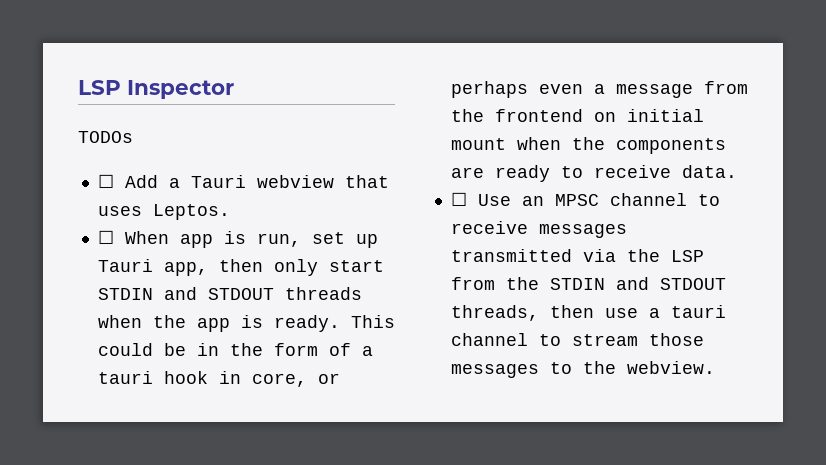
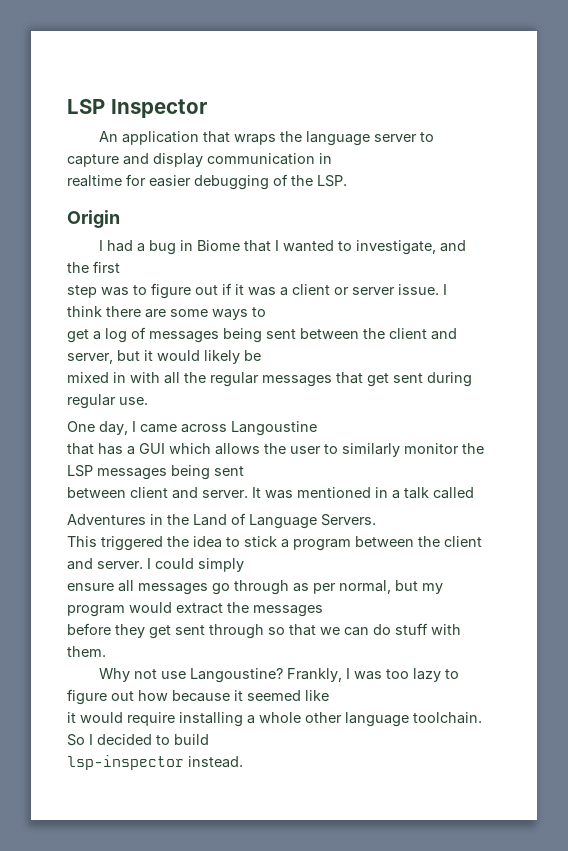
- TODOs
- ☐ Add a Tauri webview that uses Leptos.
- ☐ When app is run, set up Tauri app, then only start STDIN and STDOUT threads when the app is ready. This could be in the form of a tauri hook in core, or perhaps even a message from the frontend on initial mount when the components are ready to receive data.
- ☐ Use an MPSC channel to receive messages transmitted via the LSP from the STDIN and STDOUT threads, then use a tauri channel to stream those messages to the webview.
+ An application that wraps the language server to capture and display communication in
+ realtime for easier debugging of the LSP.
+ Origin
+ I had a bug in Biome that I wanted to investigate, and the first
+ step was to figure out if it was a client or server issue. I think there are some ways to
+ get a log of messages being sent between the client and server, but it would likely be
+ mixed in with all the regular messages that get sent during regular use.
+ One day, I came across Langoustine
+ that has a GUI which allows the user to similarly monitor the LSP messages being sent
+ between client and server. It was mentioned in a talk called
+ Adventures in the Land of Language Servers.
+ This triggered the idea to stick a program between the client and server. I could simply
+ ensure all messages go through as per normal, but my program would extract the messages
+ before they get sent through so that we can do stuff with them.
+ Why not use Langoustine? Frankly, I was too lazy to figure out how because it seemed like
+ it would require installing a whole other language toolchain. So I decided to build
+ lsp-inspector instead.

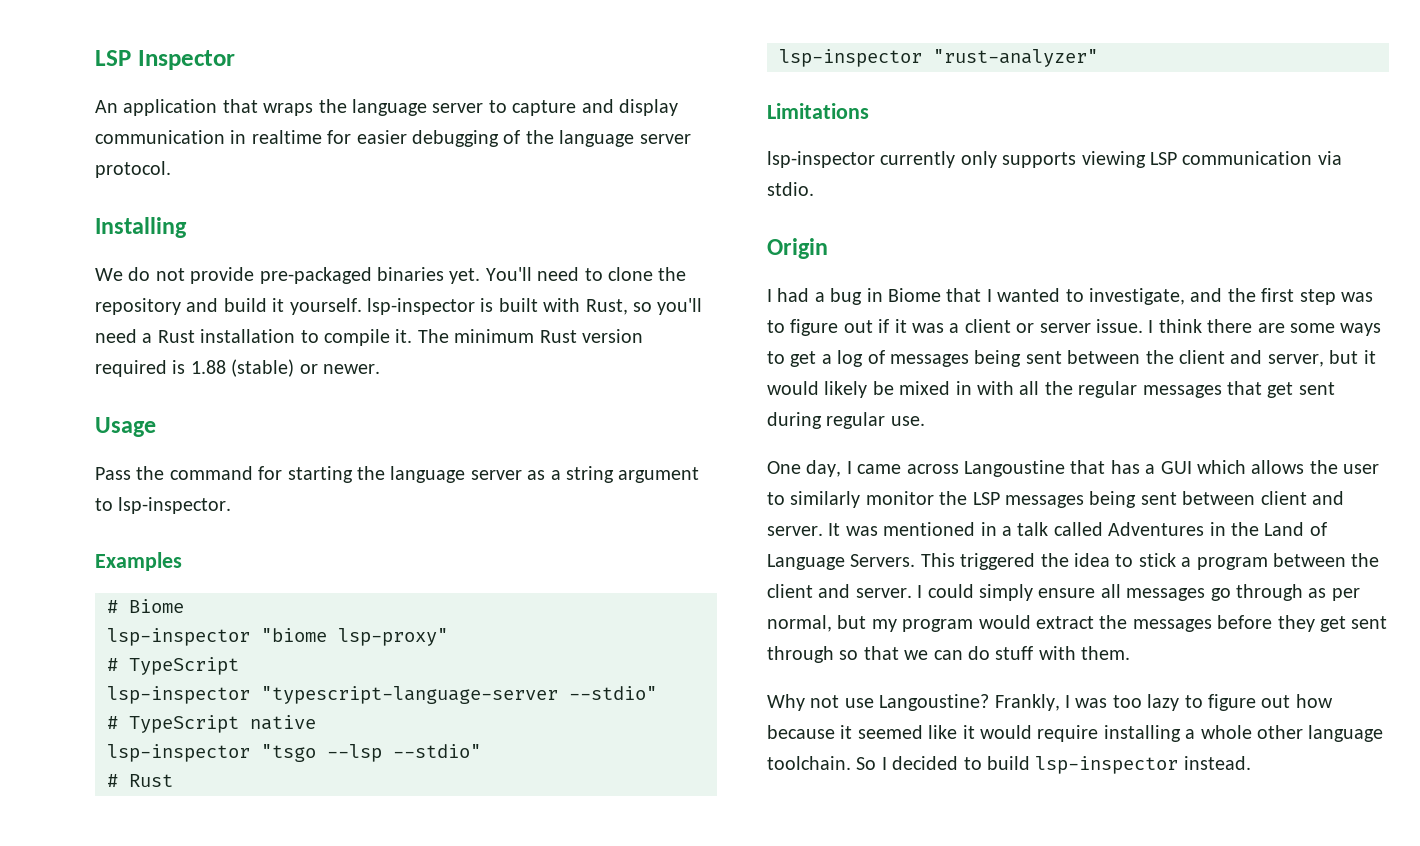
- An application that wraps the language server to capture and display communication in
- realtime for easier debugging of the LSP.
+ An application that wraps the language server to capture and display communication in realtime for easier debugging of the language server protocol.
+ Installing
+ We do not provide pre-packaged binaries yet. You'll need to clone the repository and build it yourself. lsp-inspector is built with Rust, so you'll need a Rust installation to compile it. The minimum Rust version required is 1.88 (stable) or newer.
+ Usage
+ Pass the command for starting the language server as a string argument to lsp-inspector.
+ Examples
+ # Biome
+ lsp-inspector "biome lsp-proxy"
+ # TypeScript
+ lsp-inspector "typescript-language-server --stdio"
+ # TypeScript native
+ lsp-inspector "tsgo --lsp --stdio"
+ # Rust
+ lsp-inspector "rust-analyzer"
+ Limitations
+ lsp-inspector currently only supports viewing LSP communication via stdio.
- I had a bug in Biome that I wanted to investigate, and the first
- step was to figure out if it was a client or server issue.
+ I had a bug in Biome that I wanted to investigate, and the first step was to figure out if it was a client or server issue.
- I think there are some ways to
- get a log of messages being sent between the client and server, but it would likely be
- mixed in with all the regular messages that get sent during regular use.
+ I think there are some ways to get a log of messages being sent between the client and server, but it would likely be mixed in with all the regular messages that get sent during regular use.
- One day, I came across Langoustine
- that has a GUI which allows the user to similarly monitor the LSP messages being sent
- between client and server.
+ One day, I came across Langoustine that has a GUI which allows the user to similarly monitor the LSP messages being sent between client and server.
- It was mentioned in a talk called
- Adventures in the Land of Language Servers.
- This triggered the idea to stick a program between the client and server.
+ It was mentioned in a talk called Adventures in the Land of Language Servers. This triggered the idea to stick a program between the client and server.
- I could simply
- ensure all messages go through as per normal, but my program would extract the messages
- before they get sent through so that we can do stuff with them.
+ I could simply ensure all messages go through as per normal, but my program would extract the messages before they get sent through so that we can do stuff with them.
- Frankly, I was too lazy to figure out how because it seemed like
- it would require installing a whole other language toolchain.
+ Frankly, I was too lazy to figure out how because it seemed like it would require installing a whole other language toolchain.
- So I decided to build
- lsp-inspector instead.
+ So I decided to build lsp-inspector instead.

